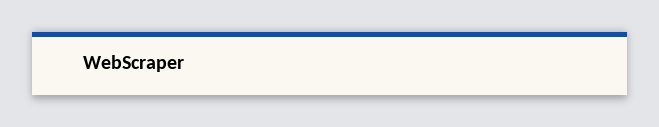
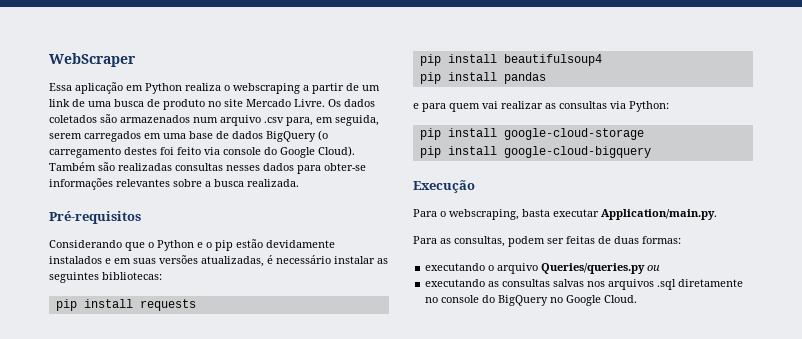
+ Essa aplicação em Python realiza o webscraping a partir de um link de uma busca de produto no site Mercado Livre. Os dados coletados são armazenados num arquivo .csv para, em seguida, serem carregados em uma base de dados BigQuery (o carregamento destes foi feito via console do Google Cloud). Também são realizadas consultas nesses dados para obter-se informações relevantes sobre a busca realizada.
+ Pré-requisitos
+ Considerando que o Python e o pip estão devidamente instalados e em suas versões atualizadas, é necessário instalar as seguintes bibliotecas:
+ pip install requests
+ pip install beautifulsoup4
+ pip install pandas
+ e para quem vai realizar as consultas via Python:
+ pip install google-cloud-storage
+ pip install google-cloud-bigquery
+ Execução
+ Para o webscraping, basta executar Application/main.py.
+ Para as consultas, podem ser feitas de duas formas:
+ executando o arquivo Queries/queries.py ou
+ executando as consultas salvas nos arquivos .sql diretamente no console do BigQuery no Google Cloud.

